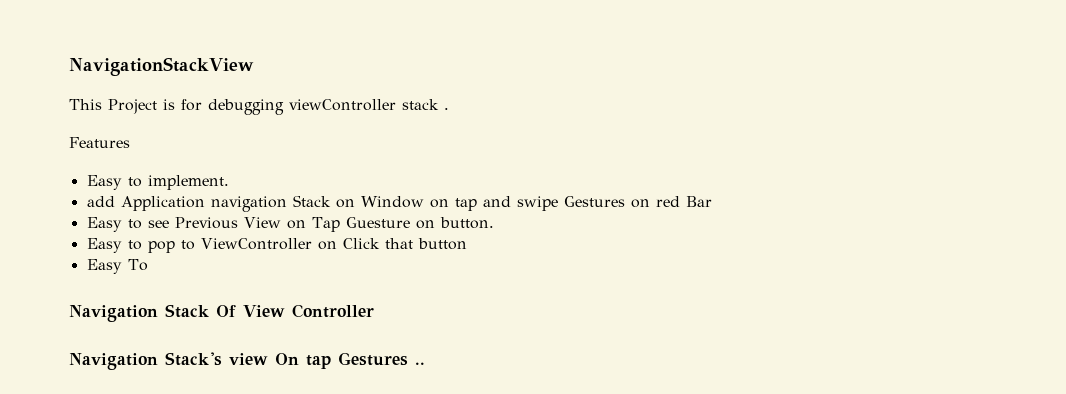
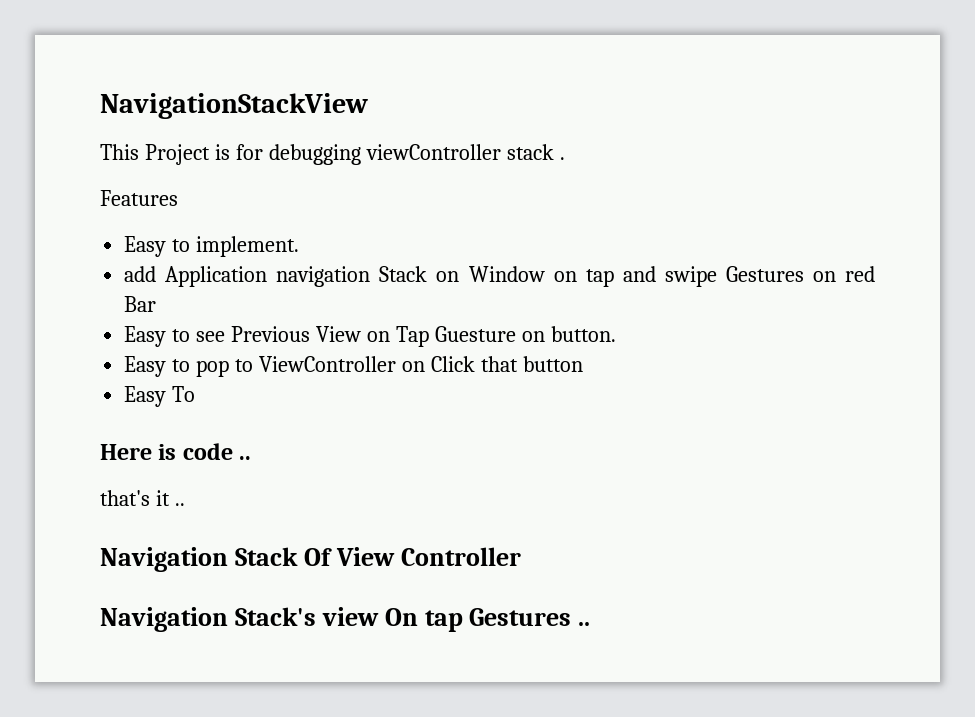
+ Here is code ..
+ that's it ..

